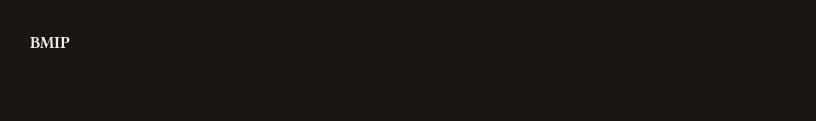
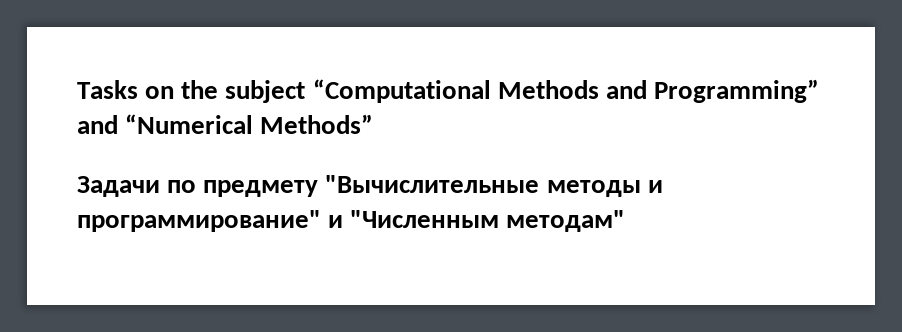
- BMIP
+ Tasks on the subject “Computational Methods and Programming” and “Numerical Methods”
+ Задачи по предмету "Вычислительные методы и программирование" и "Численным методам"

